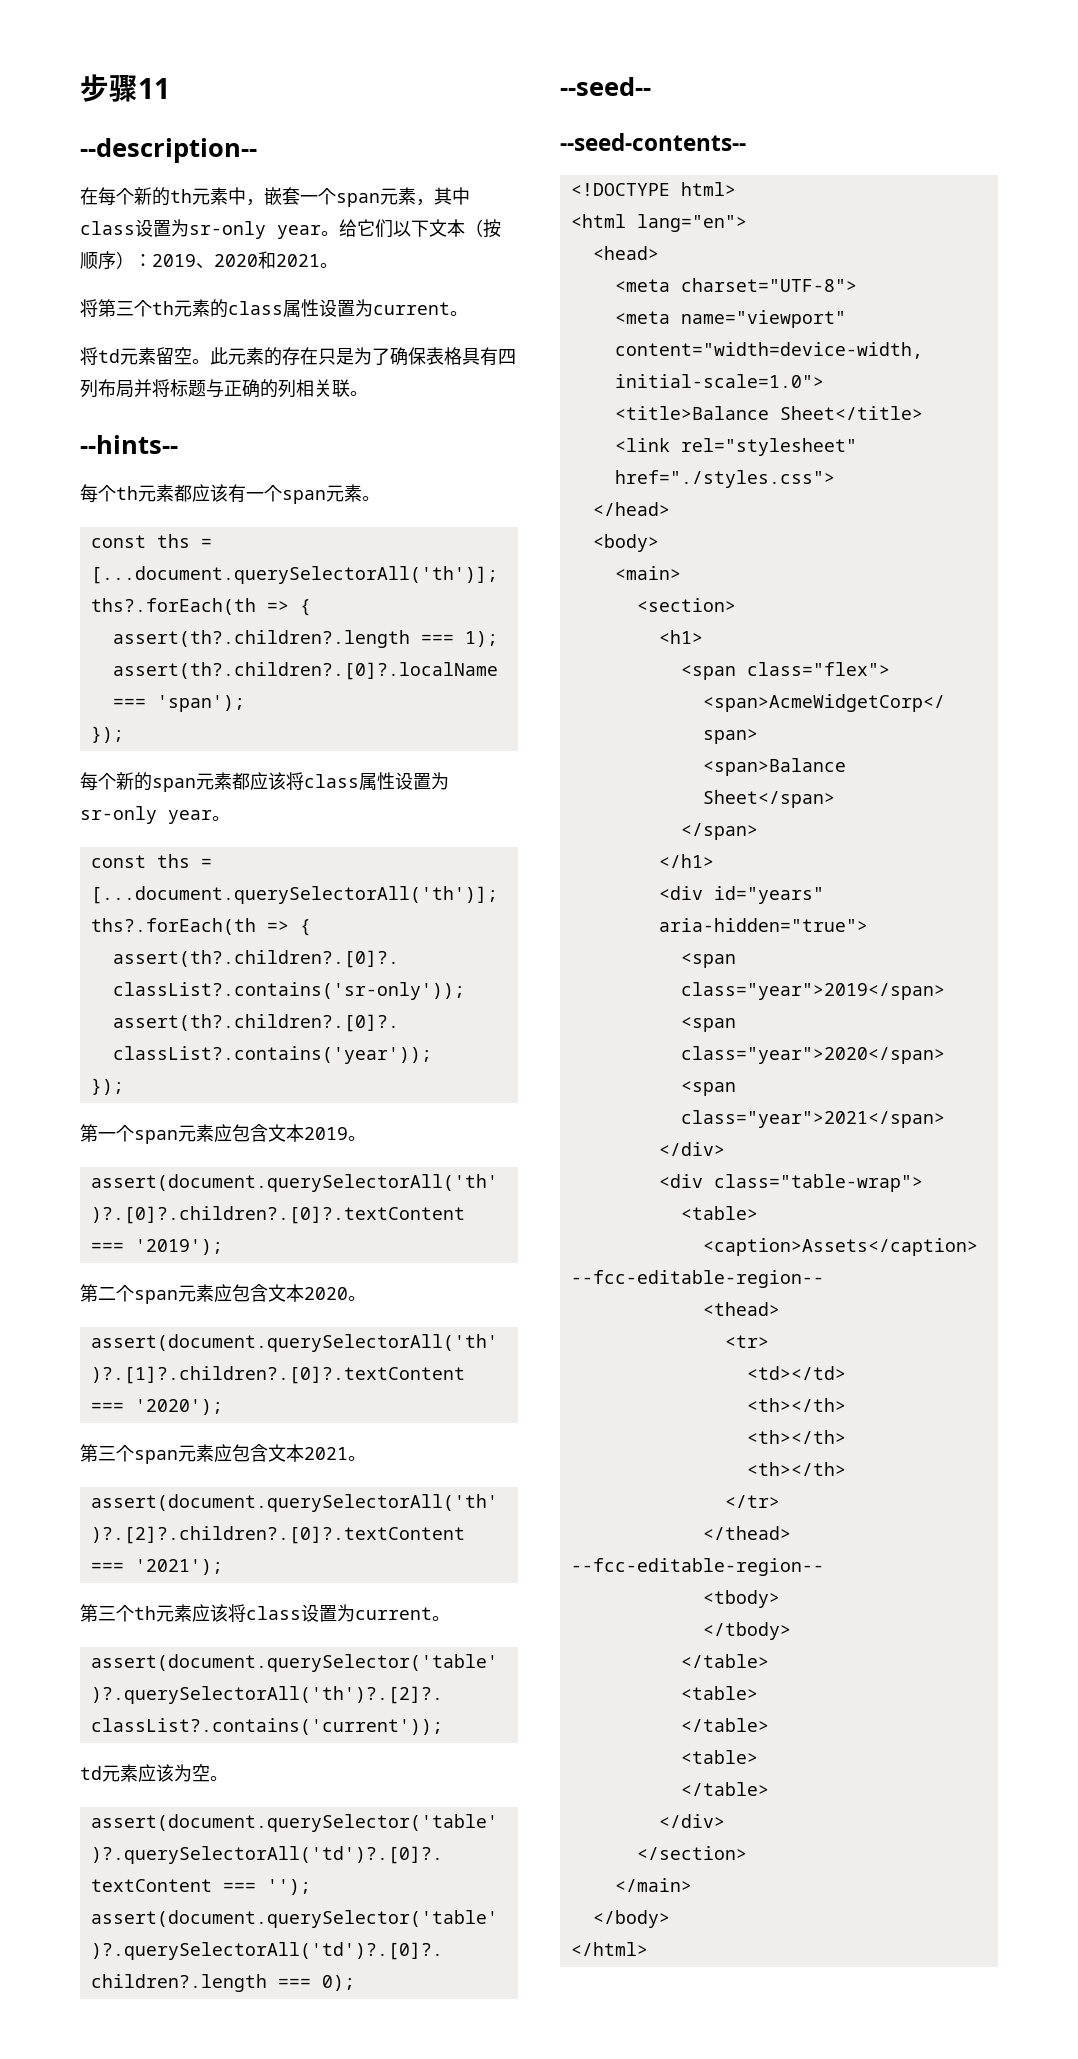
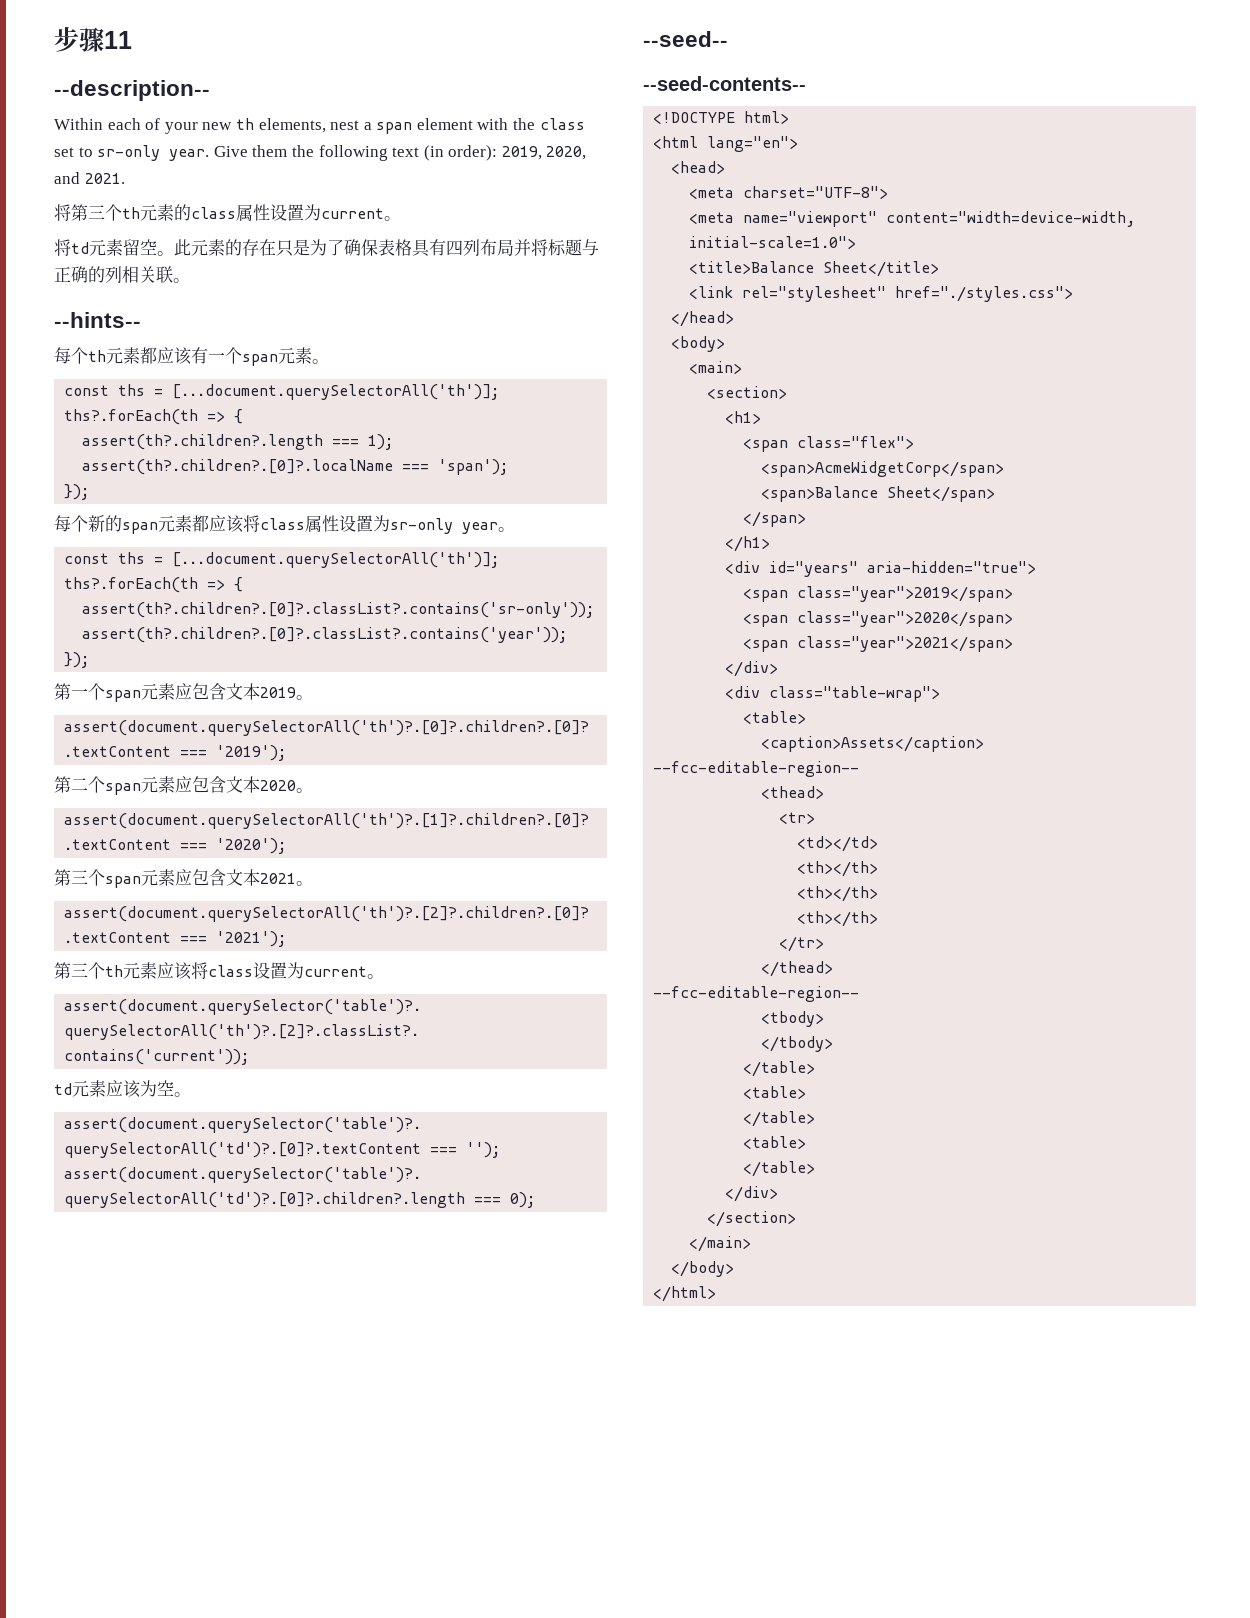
- 在每个新的th元素中，嵌套一个span元素，其中class设置为sr-only year。给它们以下文本（按顺序）：2019、2020和2021。
+ Within each of your new th elements, nest a span element with the class set to sr-only year. Give them the following text (in order): 2019, 2020, and 2021.

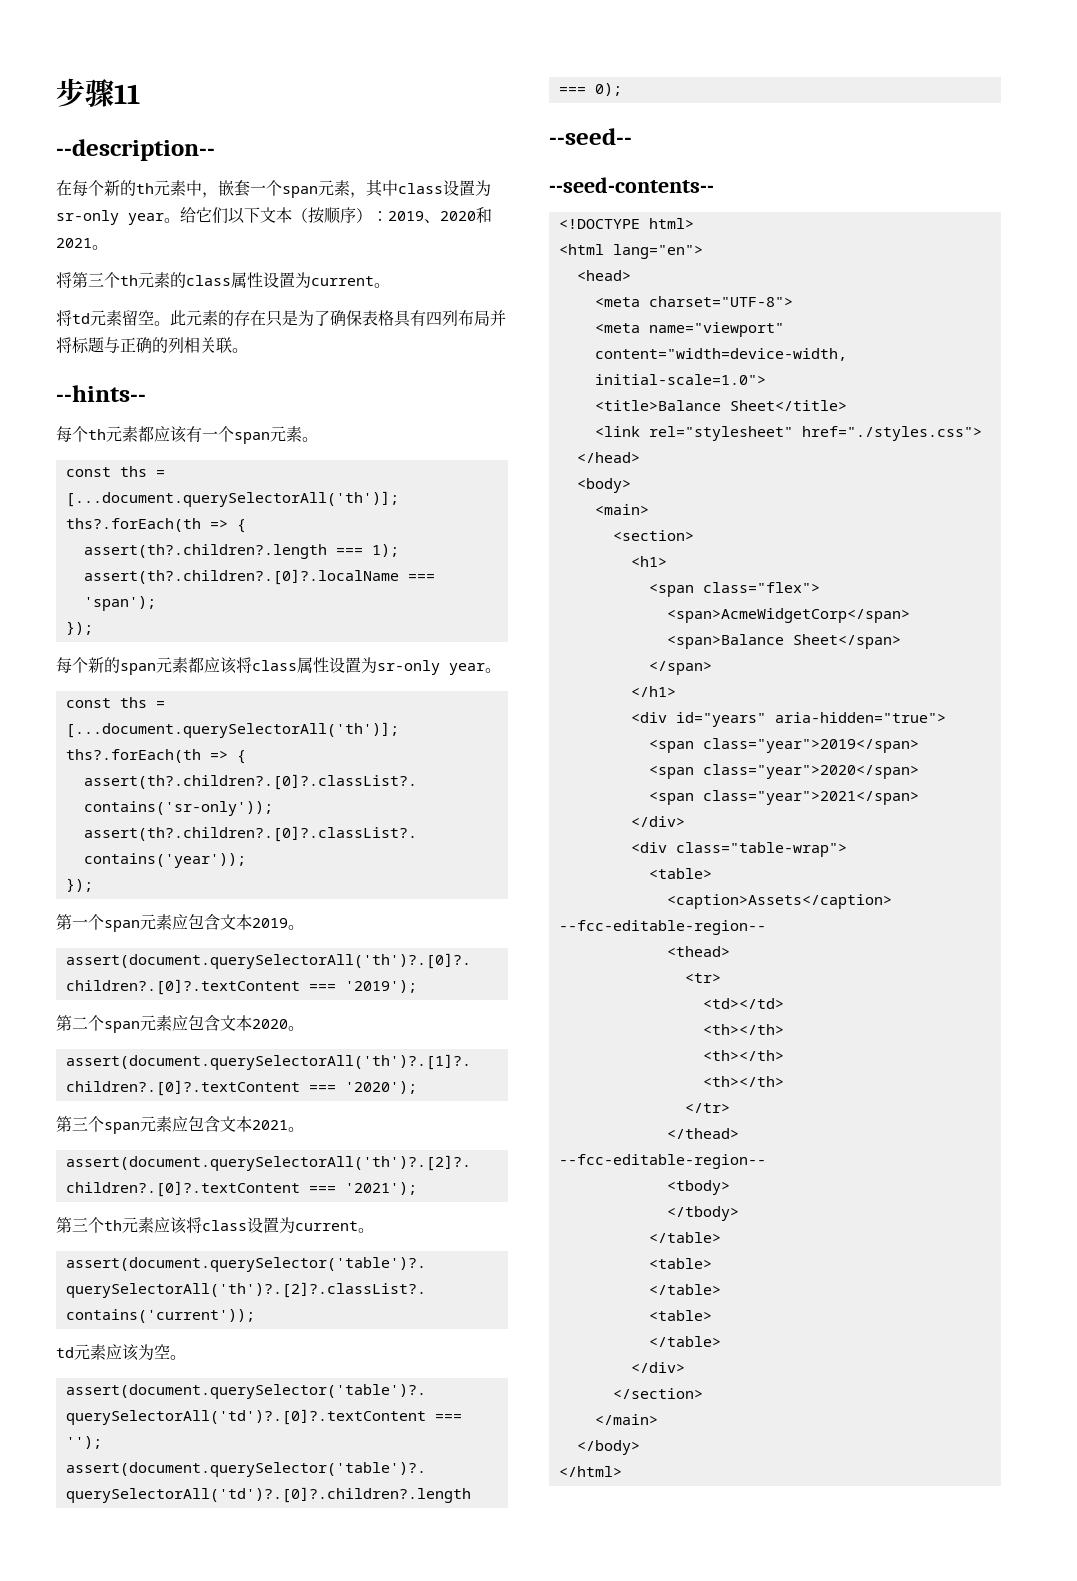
- Within each of your new th elements, nest a span element with the class set to sr-only year. Give them the following text (in order): 2019, 2020, and 2021.
+ 在每个新的th元素中，嵌套一个span元素，其中class设置为sr-only year。给它们以下文本（按顺序）：2019、2020和2021。

